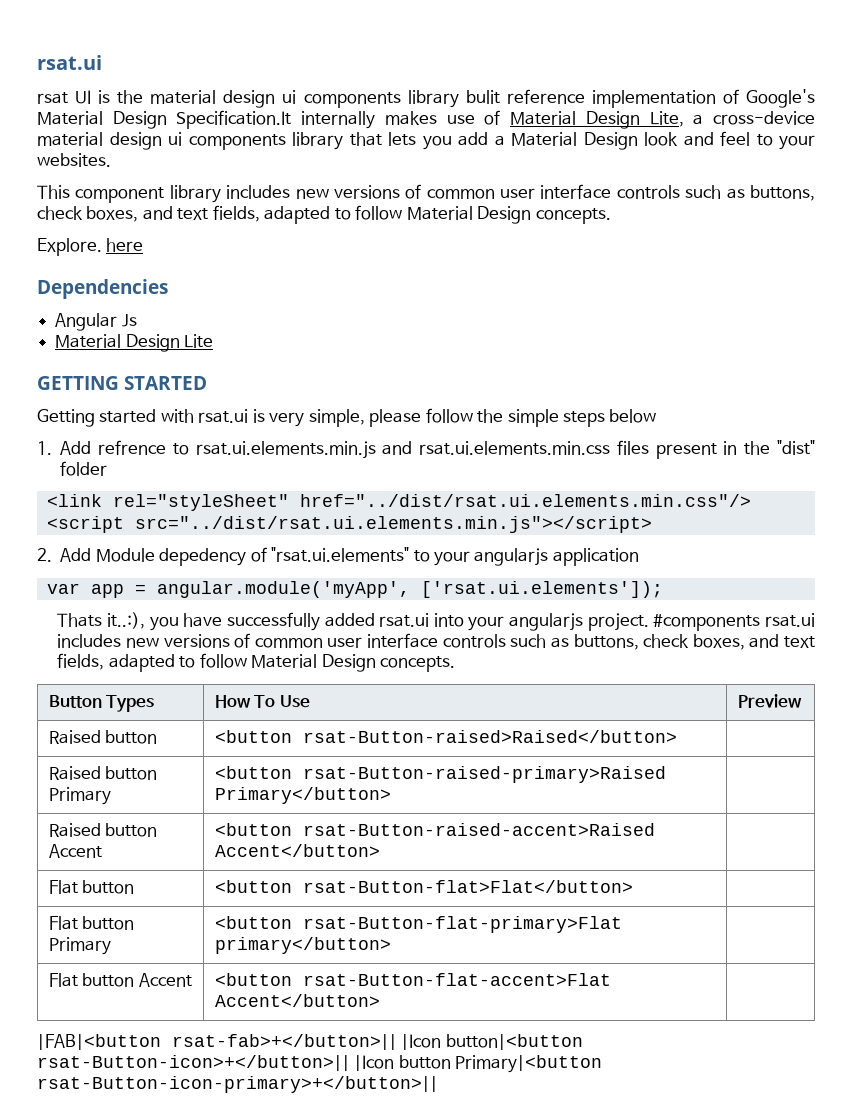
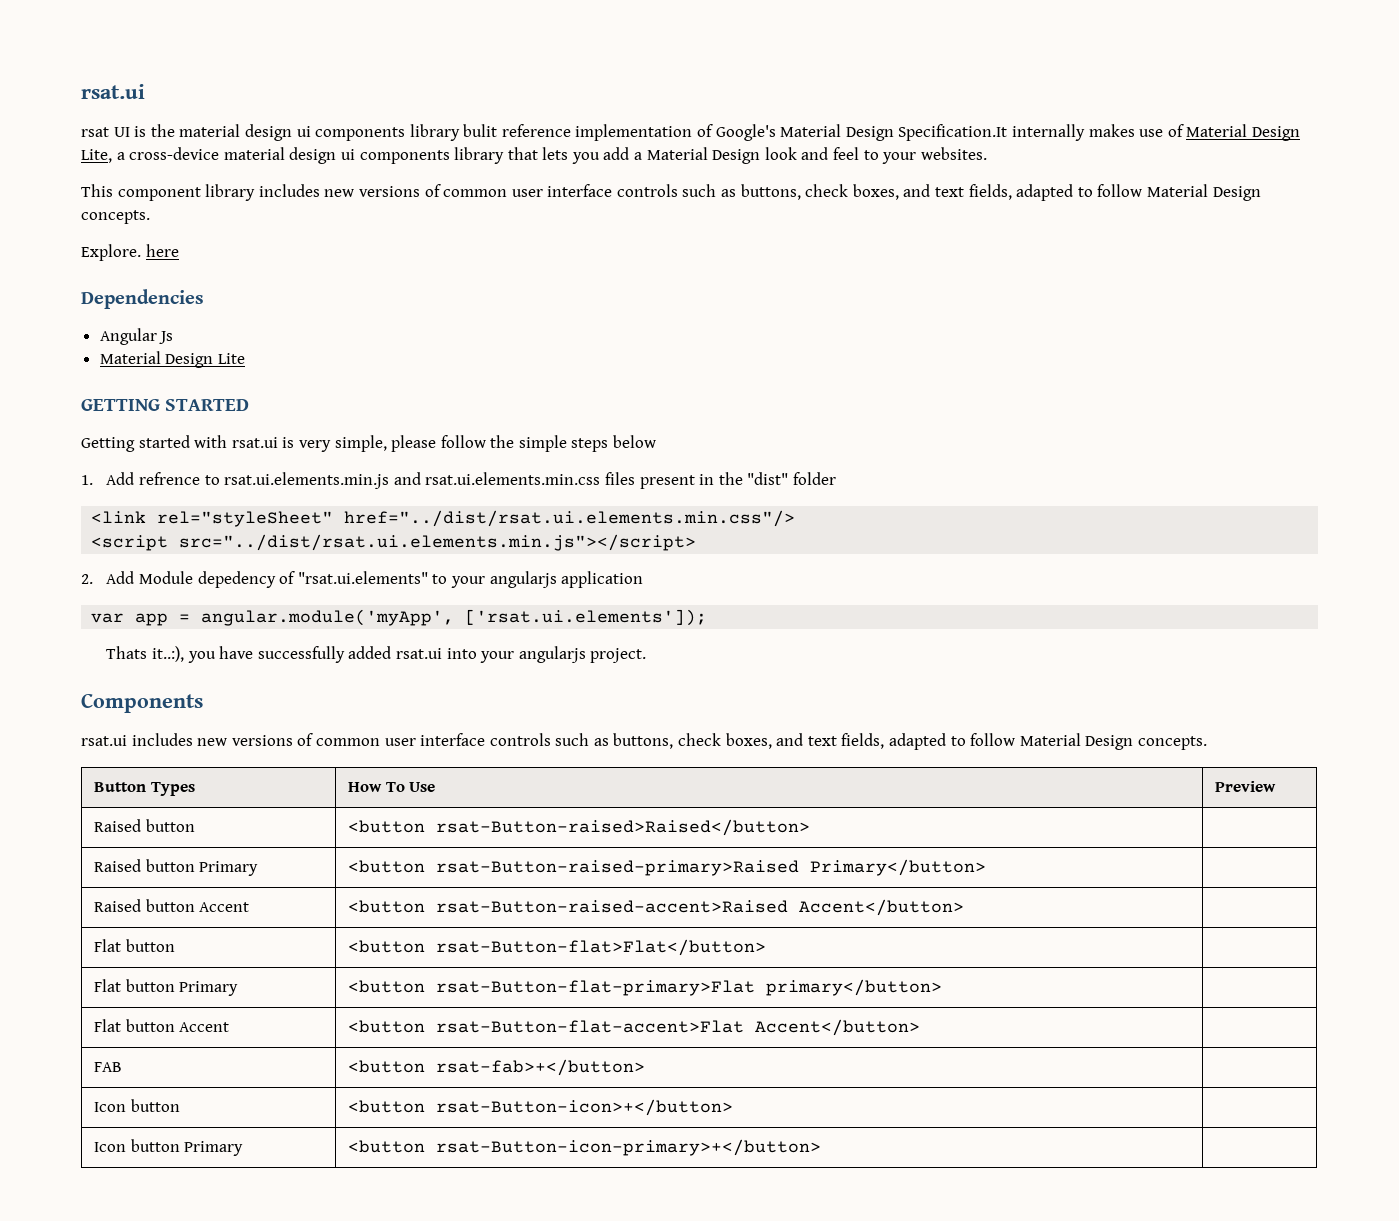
- Thats it..:), you have successfully added rsat.ui into your angularjs project. #components rsat.ui includes new versions of common user interface controls such as buttons, check boxes, and text fields, adapted to follow Material Design concepts.
+ Thats it..:), you have successfully added rsat.ui into your angularjs project.
+ Components
+ rsat.ui includes new versions of common user interface controls such as buttons, check boxes, and text fields, adapted to follow Material Design concepts.
- |FAB|<button rsat-fab>+</button>|| |Icon button|<button rsat-Button-icon>+</button>|| |Icon button Primary|<button rsat-Button-icon-primary>+</button>||
+ FAB | <button rsat-fab>+</button> |
+ Icon button | <button rsat-Button-icon>+</button> |
+ Icon button Primary | <button rsat-Button-icon-primary>+</button> |

